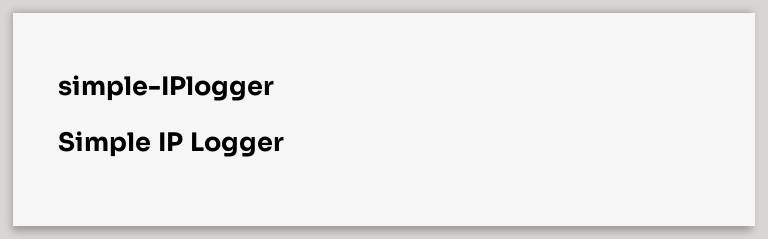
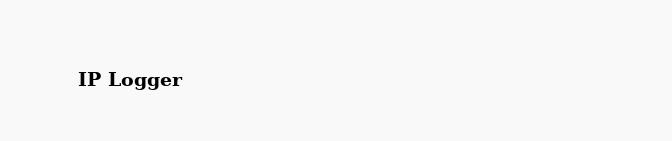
- simple-IPlogger
- Simple IP Logger
+ IP Logger

